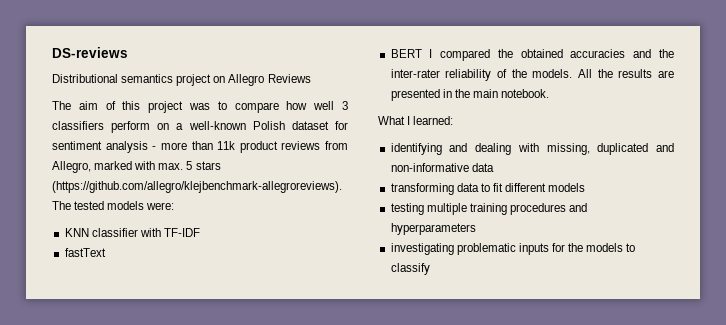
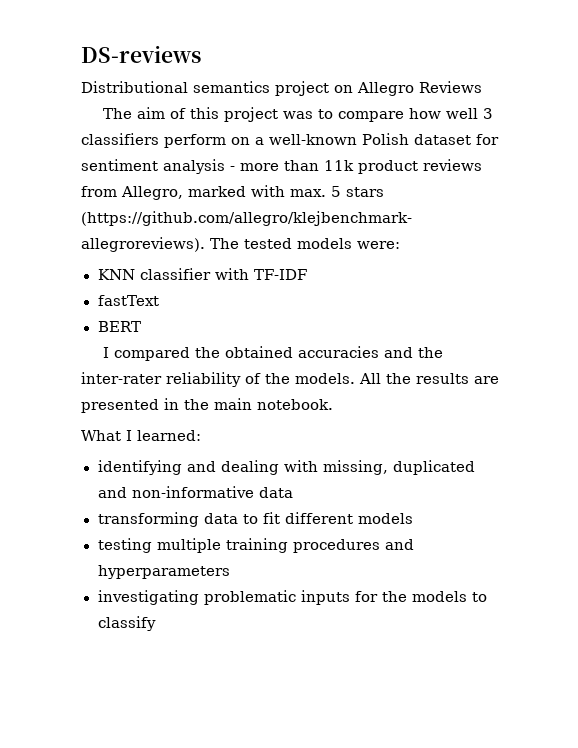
- BERT I compared the obtained accuracies and the inter-rater reliability of the models.
+ BERT
+ I compared the obtained accuracies and the inter-rater reliability of the models.

